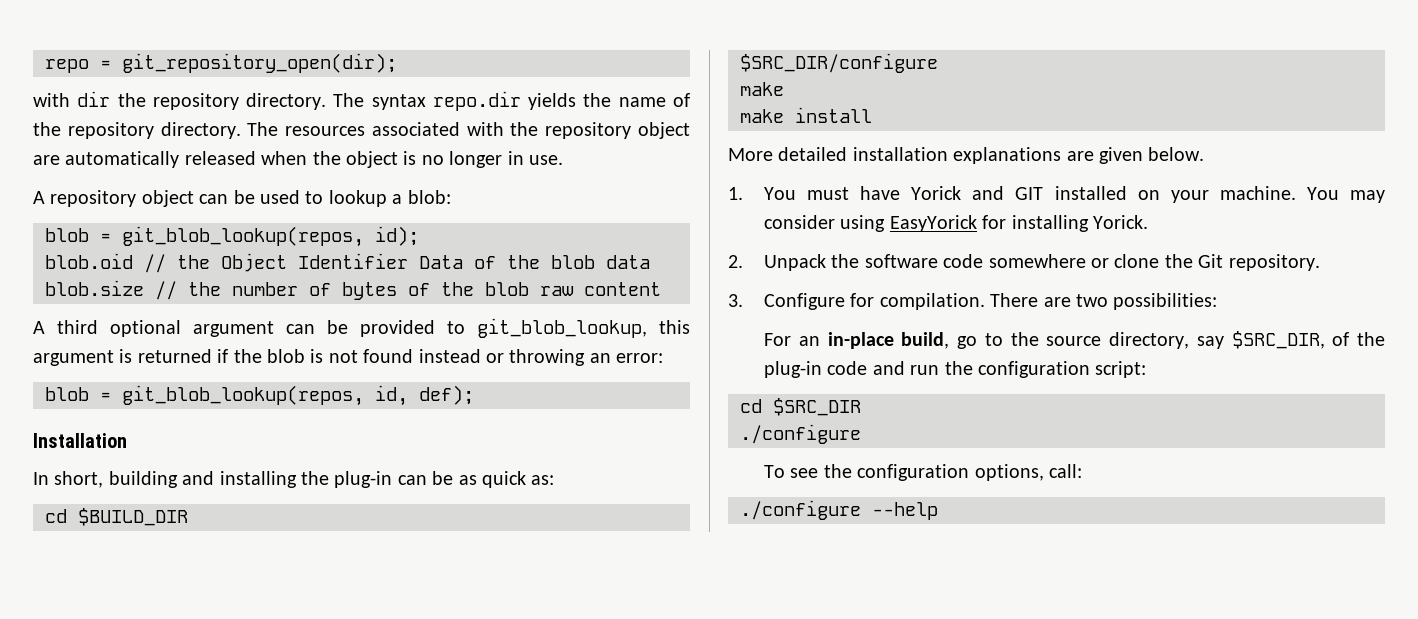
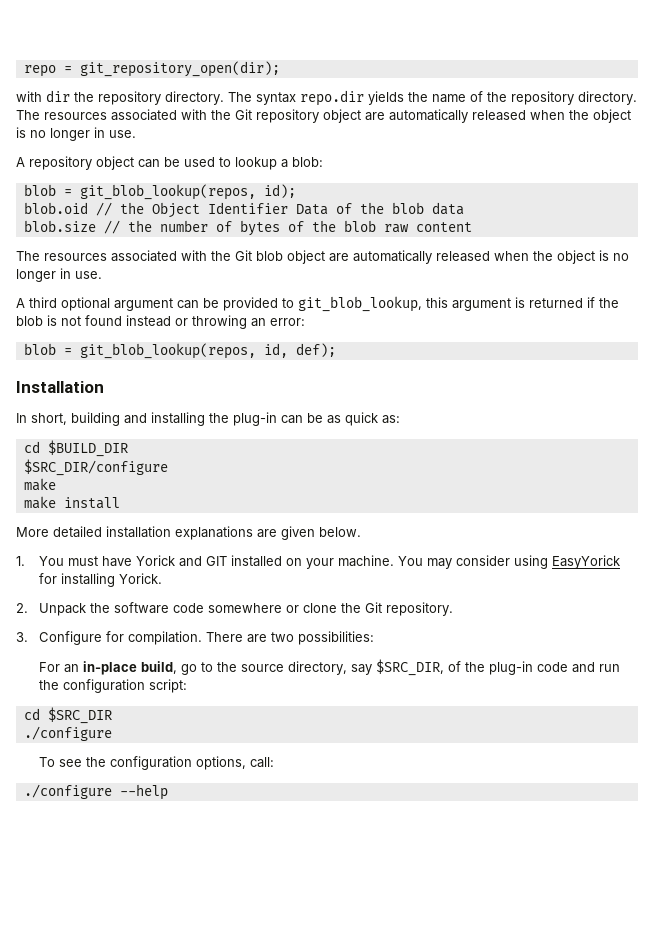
- The resources associated with the repository object are automatically released when the object is no longer in use.
+ The resources associated with the Git repository object are automatically released when the object is no longer in use.
+ The resources associated with the Git blob object are automatically released when the object is no longer in use.

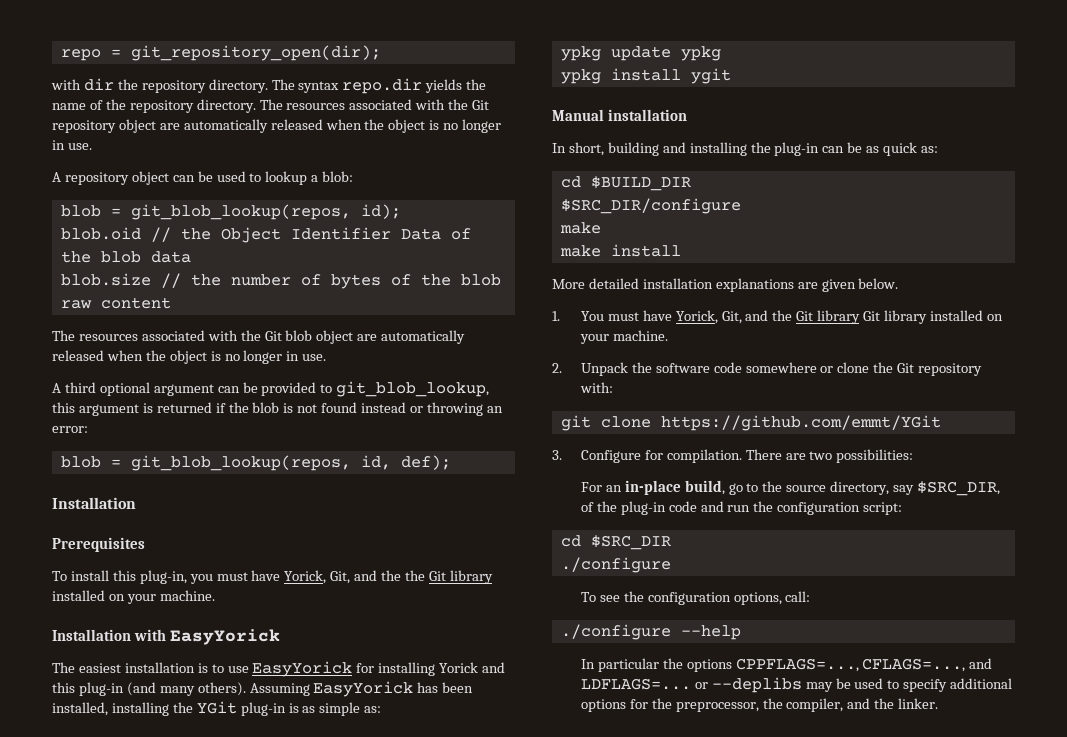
+ Prerequisites
+ To install this plug-in, you must have Yorick, Git, and the the Git library installed on your machine.
+ Installation with EasyYorick
+ The easiest installation is to use EasyYorick for installing Yorick and this plug-in (and many others). Assuming EasyYorick has been installed, installing the YGit plug-in is as simple as:
+ ypkg update ypkg
+ ypkg install ygit
+ Manual installation
- 1. You must have Yorick and GIT installed on your machine. You may consider using EasyYorick for installing Yorick.
+ 1. You must have Yorick, Git, and the Git library Git library installed on your machine.
- 2. Unpack the software code somewhere or clone the Git repository.
+ 2. Unpack the software code somewhere or clone the Git repository with:
+ git clone https://github.com/emmt/YGit
+ In particular the options CPPFLAGS=..., CFLAGS=..., and LDFLAGS=... or --deplibs may be used to specify additional options for the preprocessor, the compiler, and the linker.

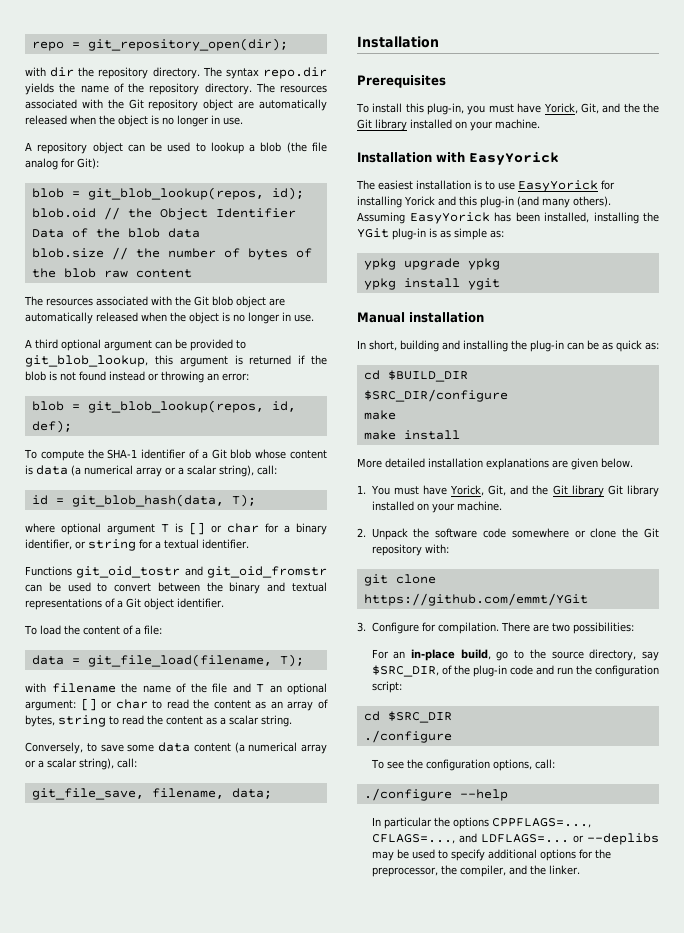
- A repository object can be used to lookup a blob:
+ A repository object can be used to lookup a blob (the file analog for Git):
+ To compute the SHA-1 identifier of a Git blob whose content is data (a numerical array or a scalar string), call:
+ id = git_blob_hash(data, T);
+ where optional argument T is [] or char for a binary identifier, or string for a textual identifier.
+ Functions git_oid_tostr and git_oid_fromstr can be used to convert between the binary and textual representations of a Git object identifier.
+ To load the content of a file:
+ data = git_file_load(filename, T);
+ with filename the name of the file and T an optional argument: [] or char to read the content as an array of bytes, string to read the content as a scalar string.
+ Conversely, to save some data content (a numerical array or a scalar string), call:
+ git_file_save, filename, data;
- ypkg update ypkg
+ ypkg upgrade ypkg

